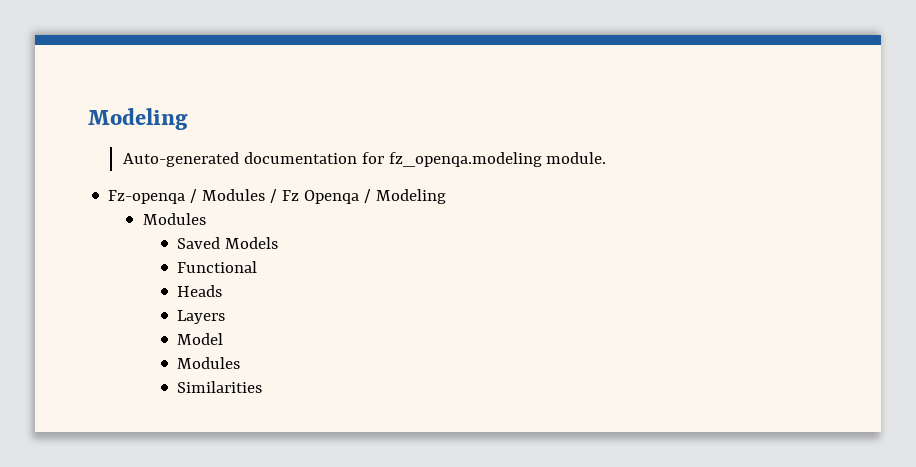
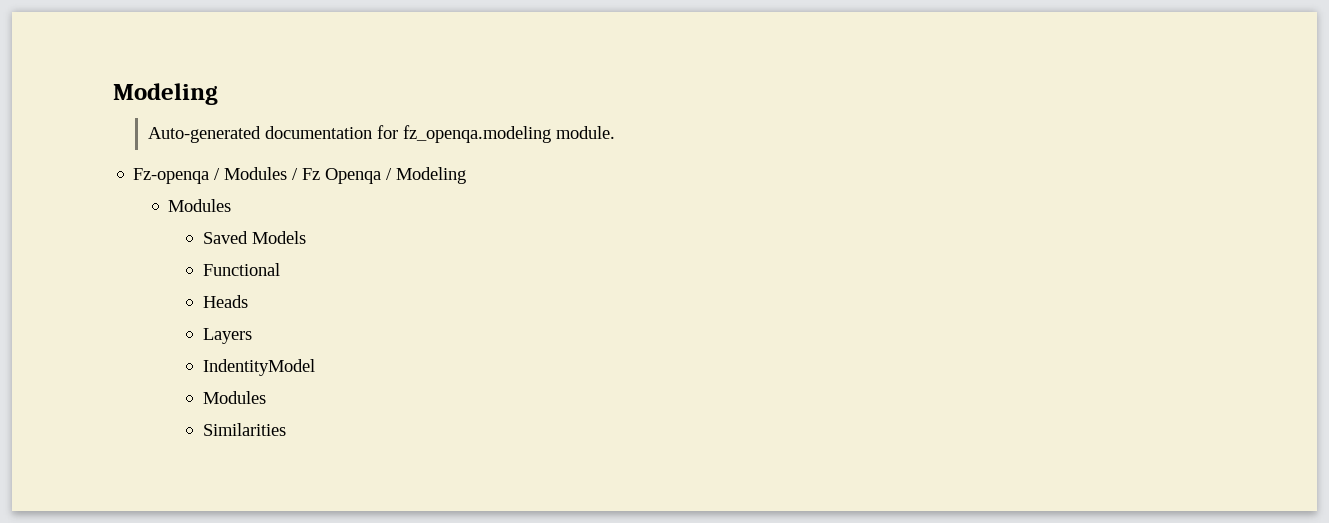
- Model
+ IndentityModel

